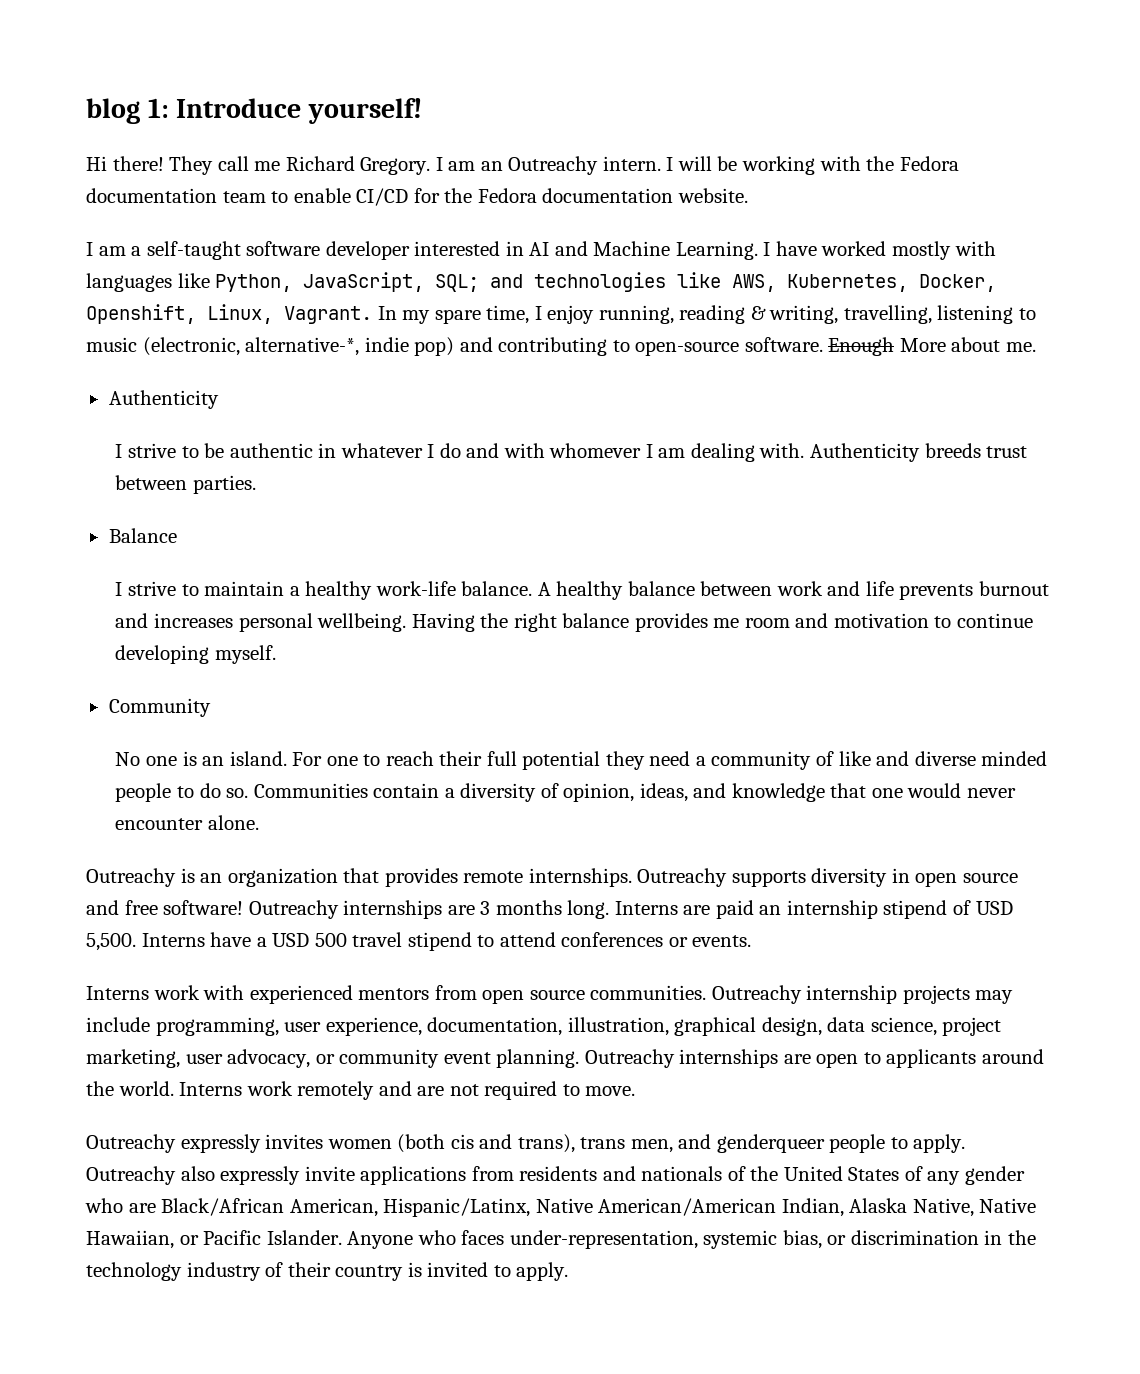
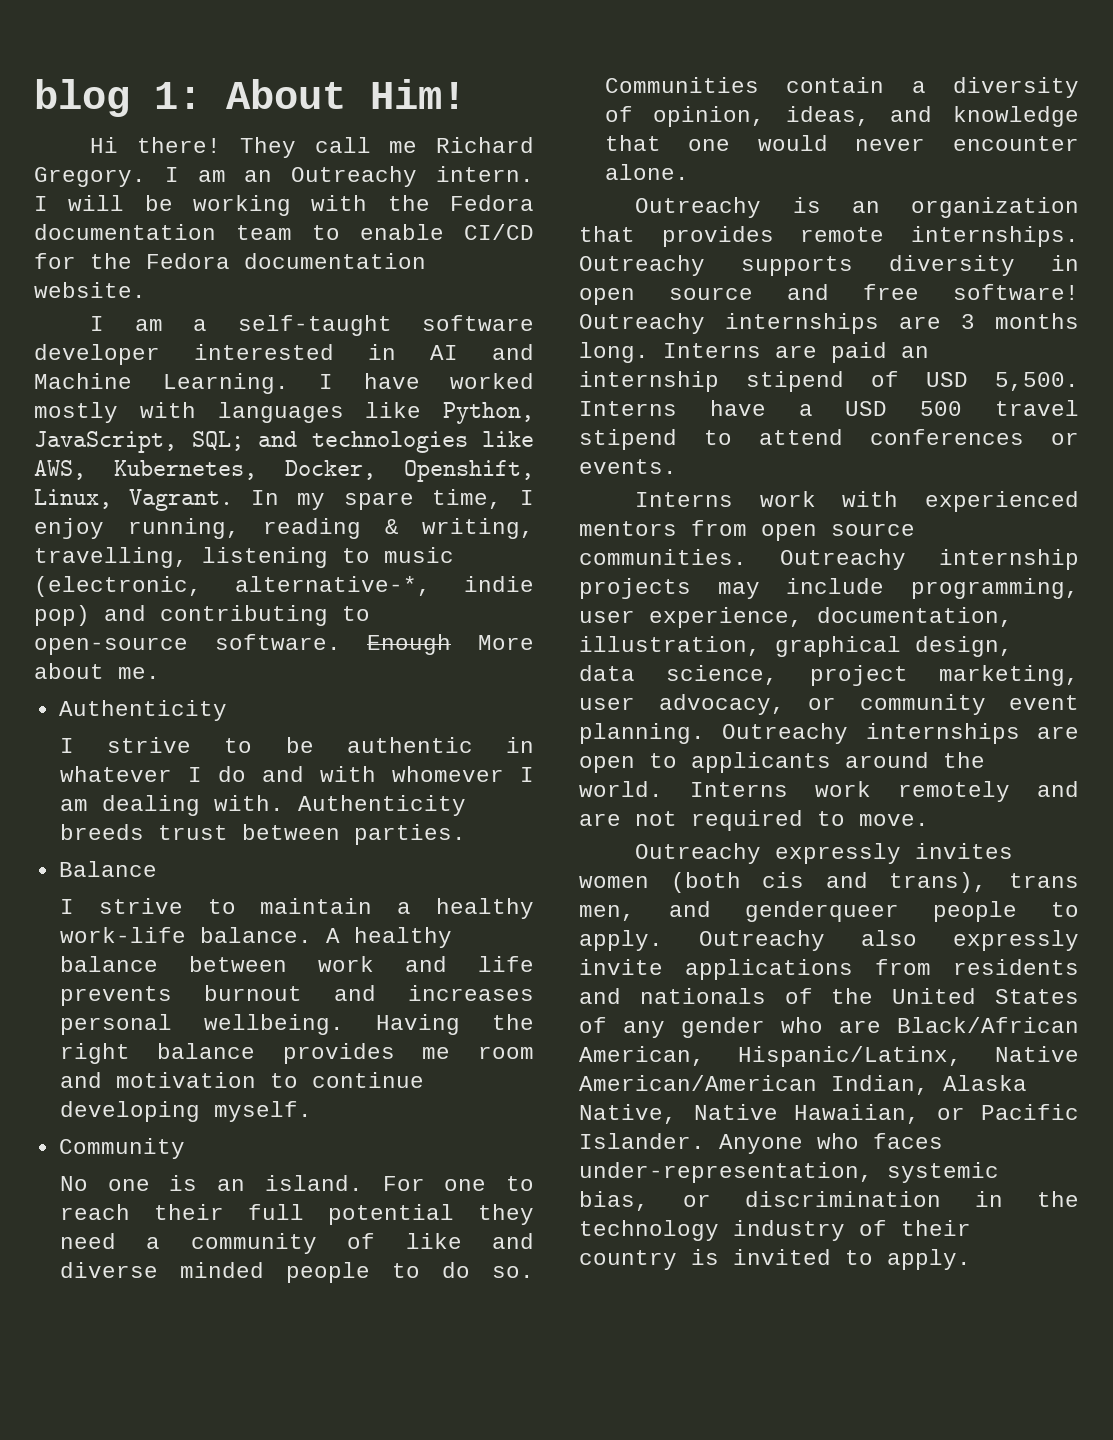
- blog 1: Introduce yourself!
+ blog 1: About Him!

